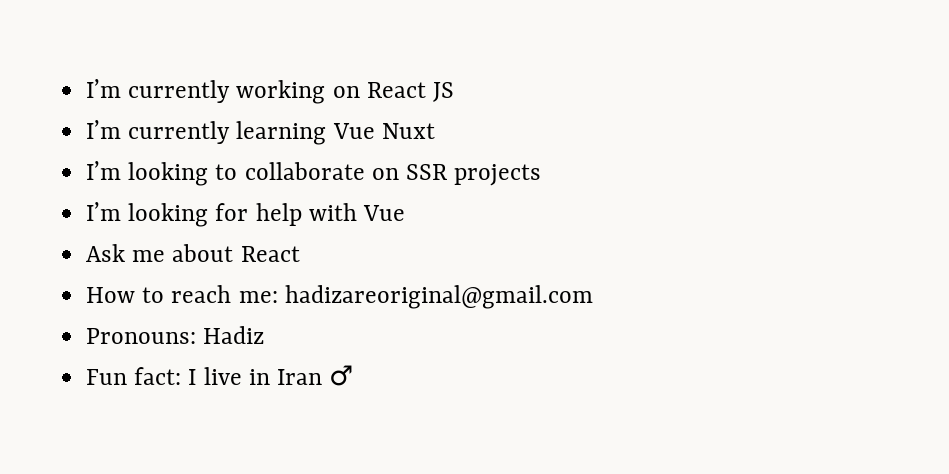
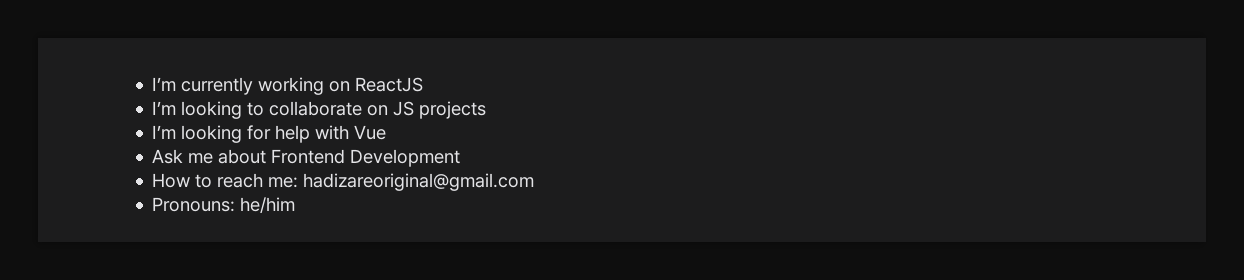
- I’m currently working on React JS
- I’m currently learning Vue Nuxt
+ I’m currently working on ReactJS
- I’m looking to collaborate on SSR projects
+ I’m looking to collaborate on JS projects
- Ask me about React
+ Ask me about Frontend Development
- Pronouns: Hadiz
- Fun fact: I live in Iran ♂
+ Pronouns: he/him

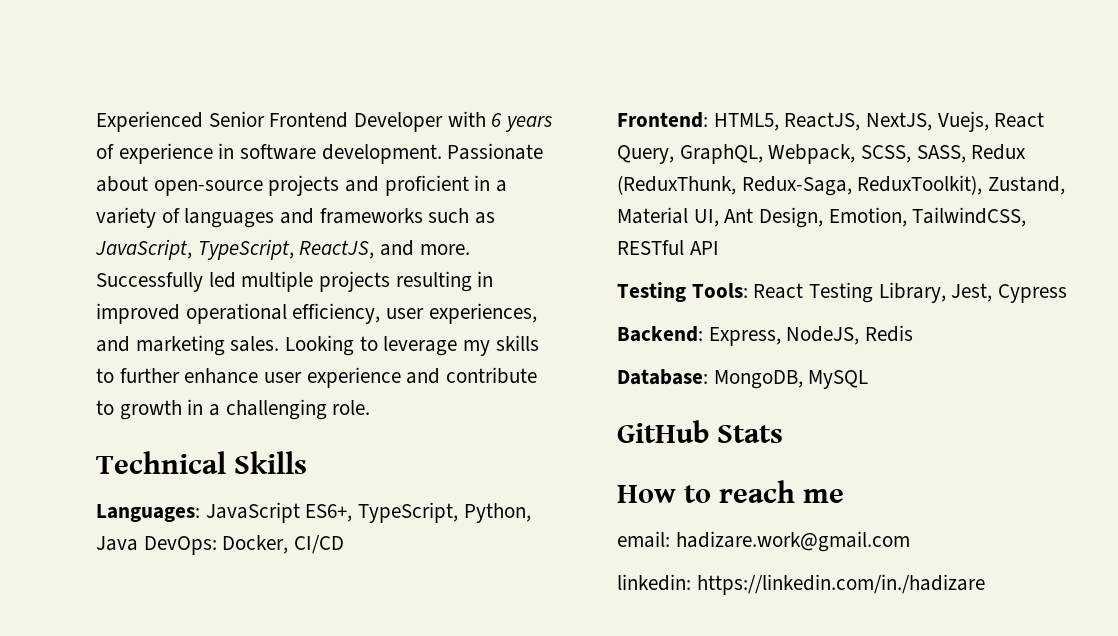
- I’m currently working on ReactJS
- I’m looking to collaborate on JS projects
- I’m looking for help with Vue
- Ask me about Frontend Development
- How to reach me: hadizareoriginal@gmail.com
- Pronouns: he/him
+ Experienced Senior Frontend Developer with 6 years of experience in software development. Passionate about open-source projects and proficient in a variety of languages and frameworks such as JavaScript, TypeScript, ReactJS, and more. Successfully led multiple projects resulting in improved operational efficiency, user experiences, and marketing sales. Looking to leverage my skills to further enhance user experience and contribute to growth in a challenging role.
+ Technical Skills
+ Languages: JavaScript ES6+, TypeScript, Python, Java DevOps: Docker, CI/CD
+ Frontend: HTML5, ReactJS, NextJS, Vuejs, React Query, GraphQL, Webpack, SCSS, SASS, Redux (ReduxThunk, Redux-Saga, ReduxToolkit), Zustand, Material UI, Ant Design, Emotion, TailwindCSS, RESTful API
+ Testing Tools: React Testing Library, Jest, Cypress
+ Backend: Express, NodeJS, Redis
+ Database: MongoDB, MySQL
+ GitHub Stats
+ How to reach me
+ email: hadizare.work@gmail.com
+ linkedin: https://linkedin.com/in./hadizare

